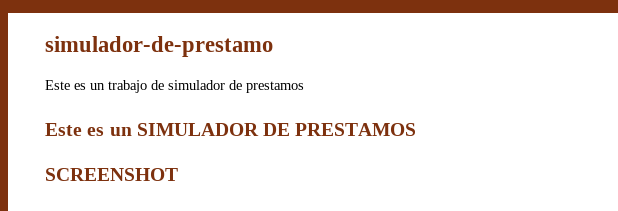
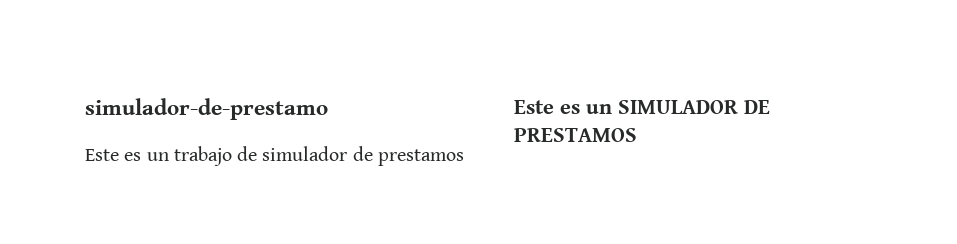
- SCREENSHOT

